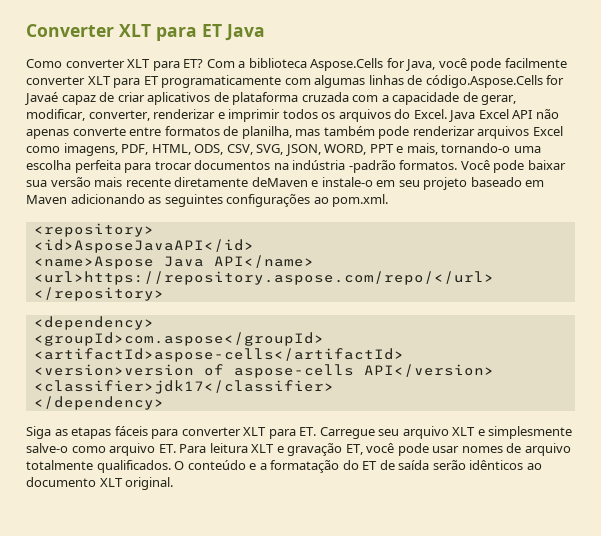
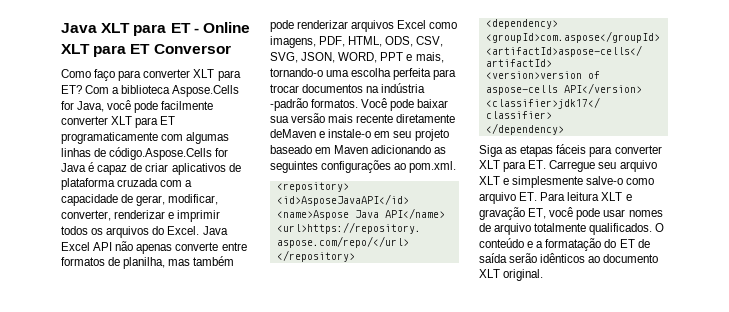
- Converter XLT para ET Java
+ Java XLT para ET - Online XLT para ET Conversor
- Como converter XLT para ET?
+ Como faço para converter XLT para ET?
- Com a biblioteca Aspose.Cells for Java, você pode facilmente converter XLT para ET programaticamente com algumas linhas de código.Aspose.Cells for Javaé capaz de criar aplicativos de plataforma cruzada com a capacidade de gerar, modificar, converter, renderizar e imprimir todos os arquivos do Excel.
+ Com a biblioteca Aspose.Cells for Java, você pode facilmente converter XLT para ET programaticamente com algumas linhas de código.Aspose.Cells for Java é capaz de criar aplicativos de plataforma cruzada com a capacidade de gerar, modificar, converter, renderizar e imprimir todos os arquivos do Excel.

